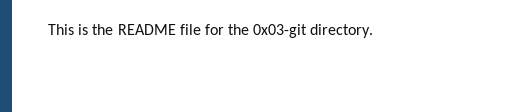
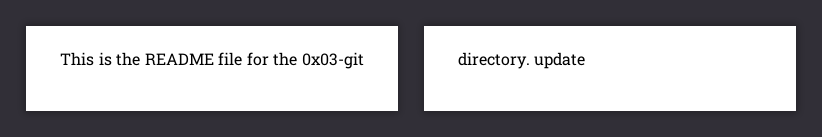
- This is the README file for the 0x03-git directory.
+ This is the README file for the 0x03-git directory. update

